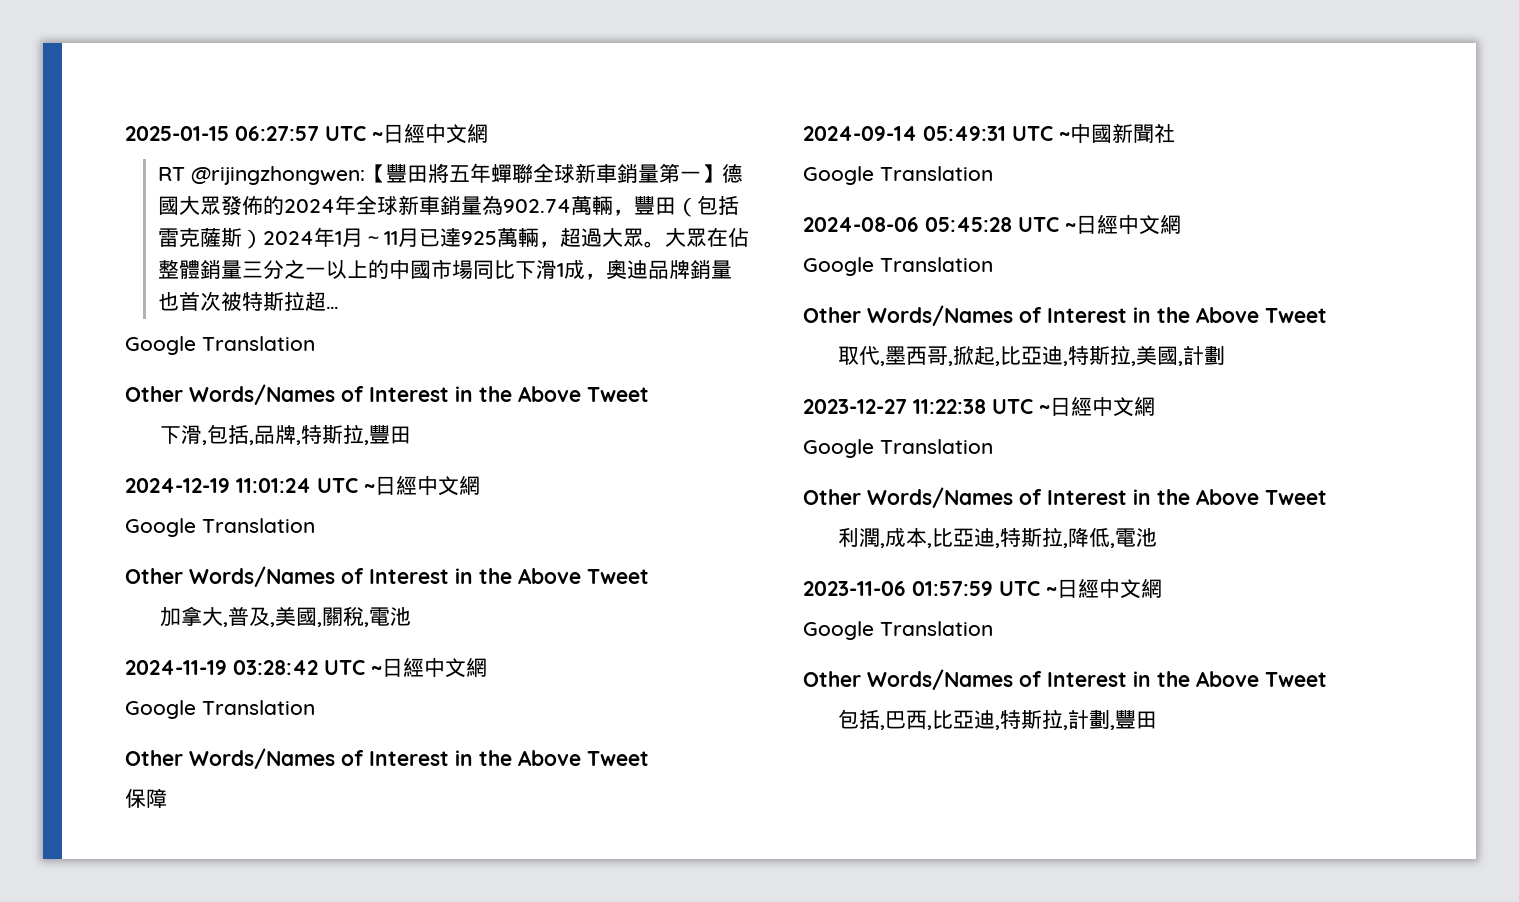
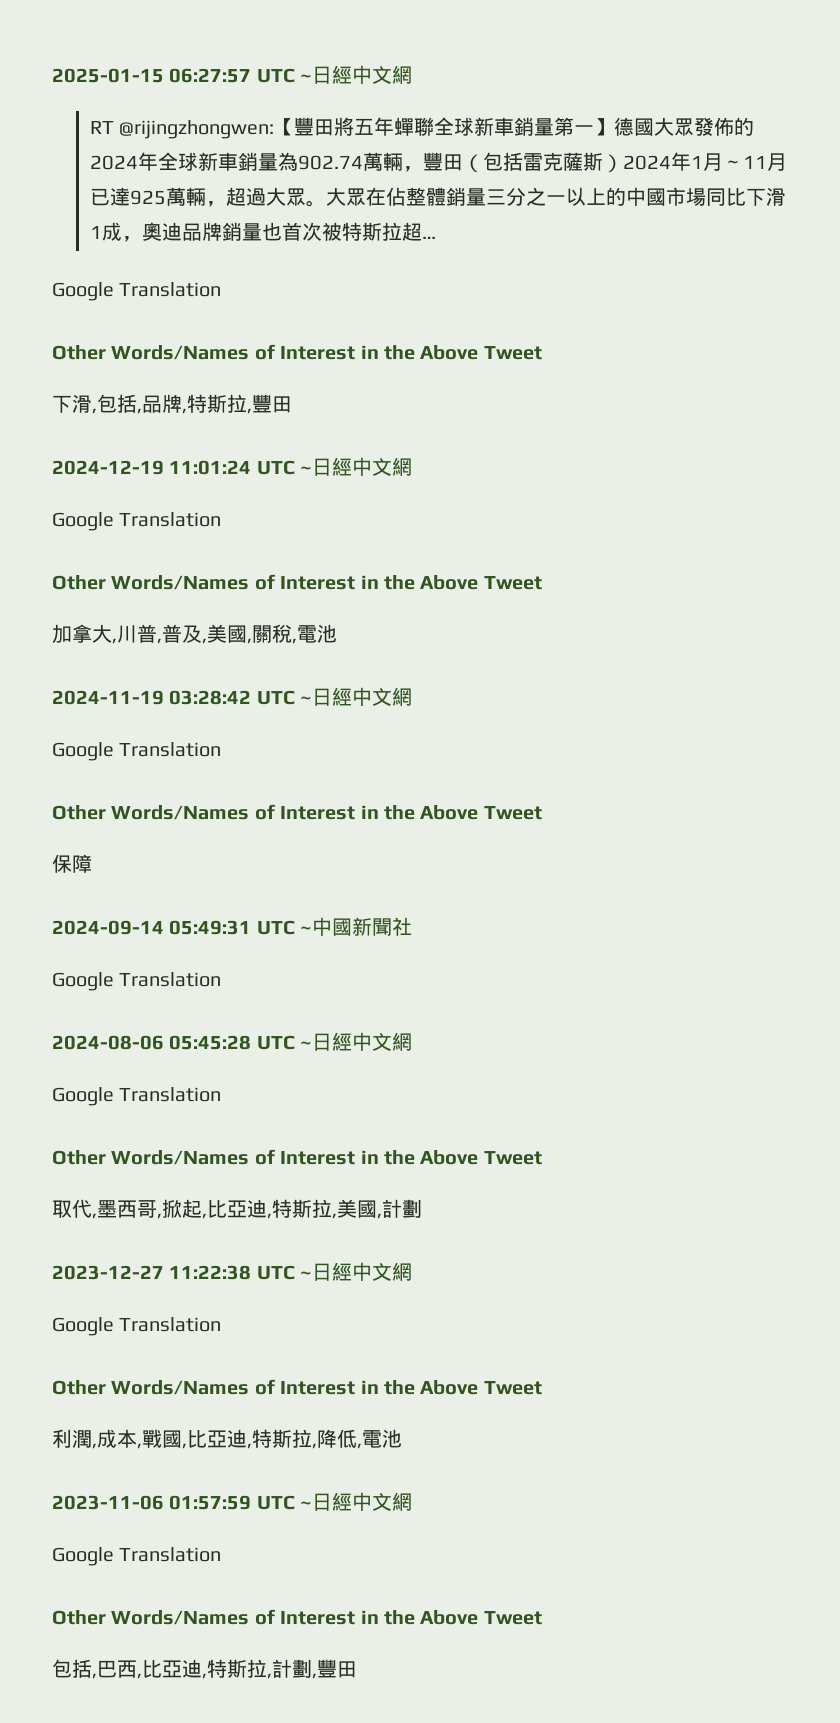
- 加拿大,普及,美國,關稅,電池
+ 加拿大,川普,普及,美國,關稅,電池
- 利潤,成本,比亞迪,特斯拉,降低,電池
+ 利潤,成本,戰國,比亞迪,特斯拉,降低,電池

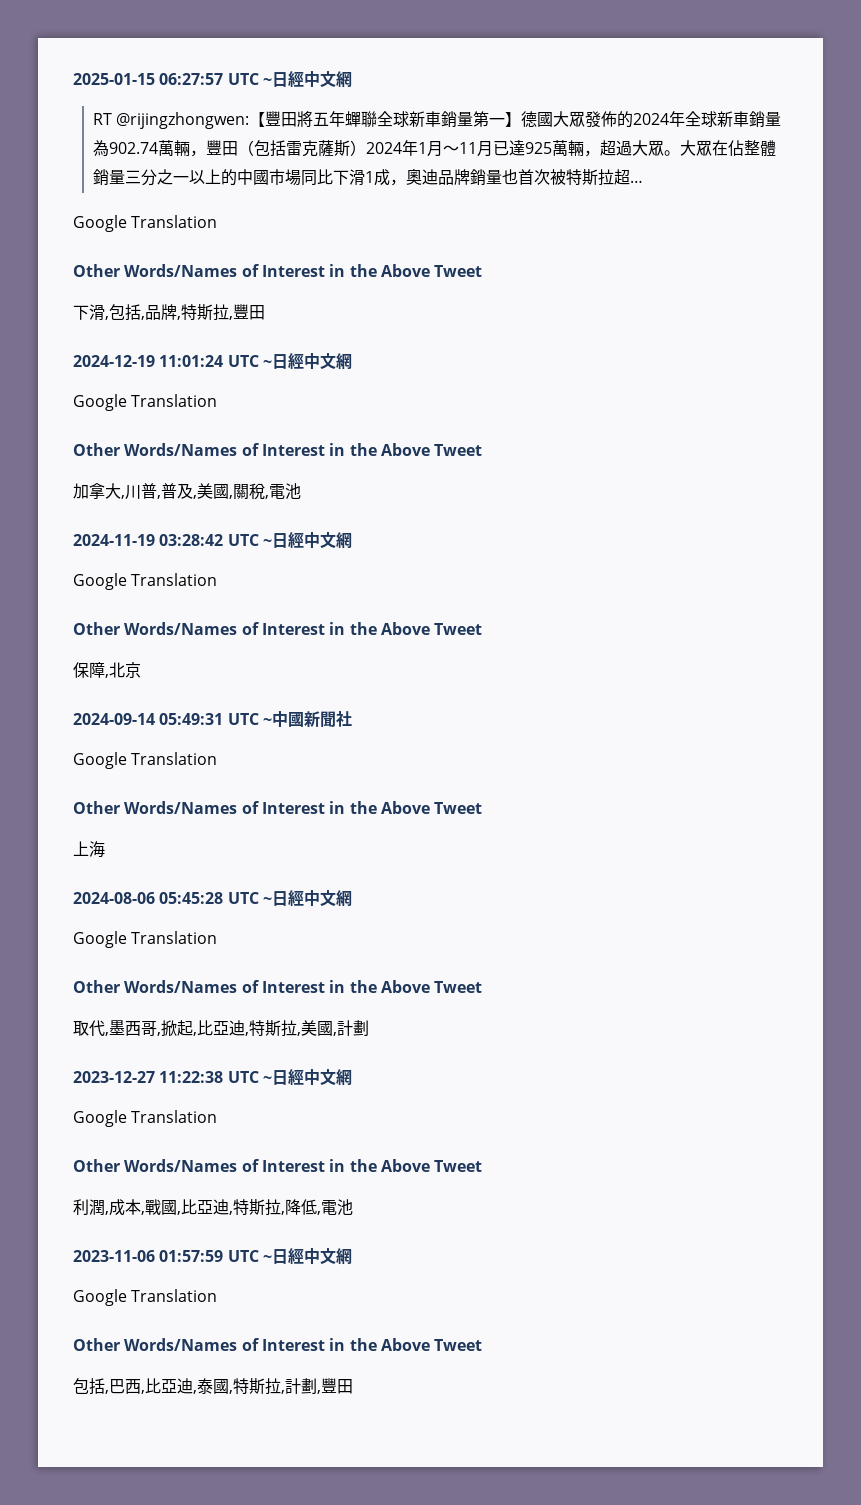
- 保障
+ 保障,北京
  2024-09-14 05:49:31 UTC ~中國新聞社
  Google Translation
+ Other Words/Names of Interest in the Above Tweet
+ 上海
- 包括,巴西,比亞迪,特斯拉,計劃,豐田
+ 包括,巴西,比亞迪,泰國,特斯拉,計劃,豐田

